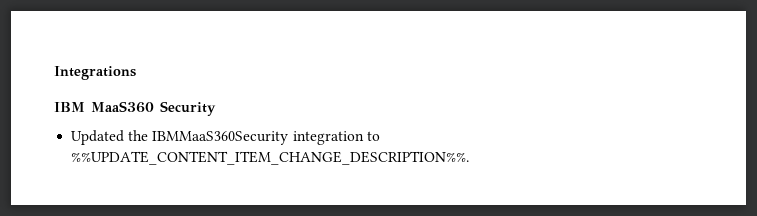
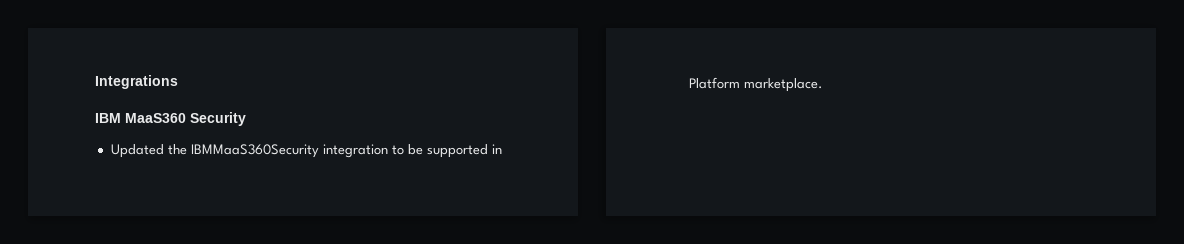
- Updated the IBMMaaS360Security integration to %%UPDATE_CONTENT_ITEM_CHANGE_DESCRIPTION%%.
+ Updated the IBMMaaS360Security integration to be supported in Platform marketplace.

